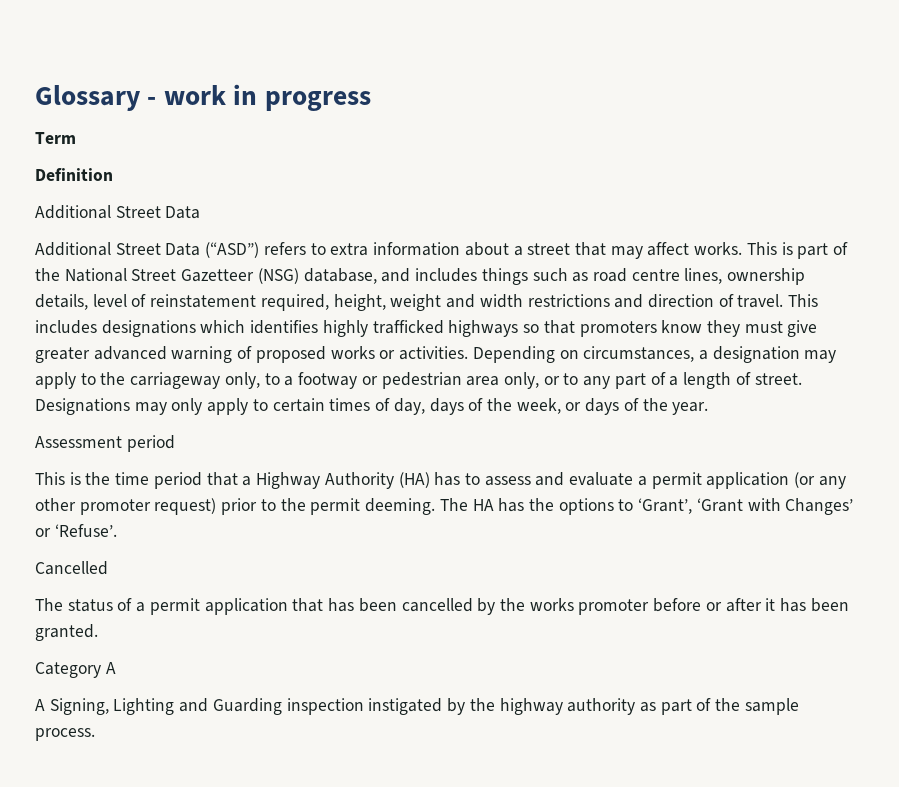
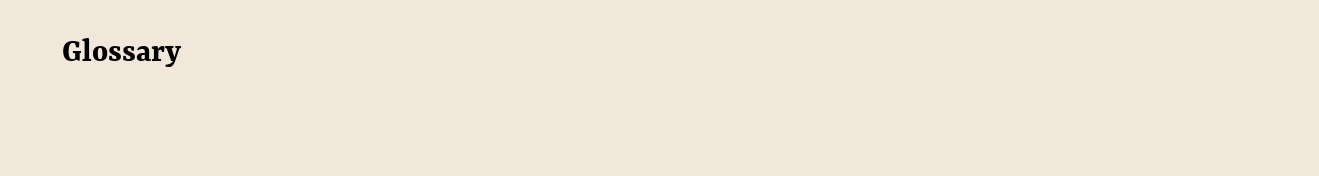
- Glossary - work in progress
- Term
- Definition
- Additional Street Data
- Additional Street Data (“ASD”) refers to extra information about a street that may affect works. This is part of the National Street Gazetteer (NSG) database, and includes things such as road centre lines, ownership details, level of reinstatement required, height, weight and width restrictions and direction of travel. This includes designations which identifies highly trafficked highways so that promoters know they must give greater advanced warning of proposed works or activities. Depending on circumstances, a designation may apply to the carriageway only, to a footway or pedestrian area only, or to any part of a length of street. Designations may only apply to certain times of day, days of the week, or days of the year.
- Assessment period
- This is the time period that a Highway Authority (HA) has to assess and evaluate a permit application (or any other promoter request) prior to the permit deeming. The HA has the options to ‘Grant’, ‘Grant with Changes’ or ‘Refuse’.
- Cancelled
- The status of a permit application that has been cancelled by the works promoter before or after it has been granted.
- Category A
- A Signing, Lighting and Guarding inspection instigated by the highway authority as part of the sample process.
+ Glossary

